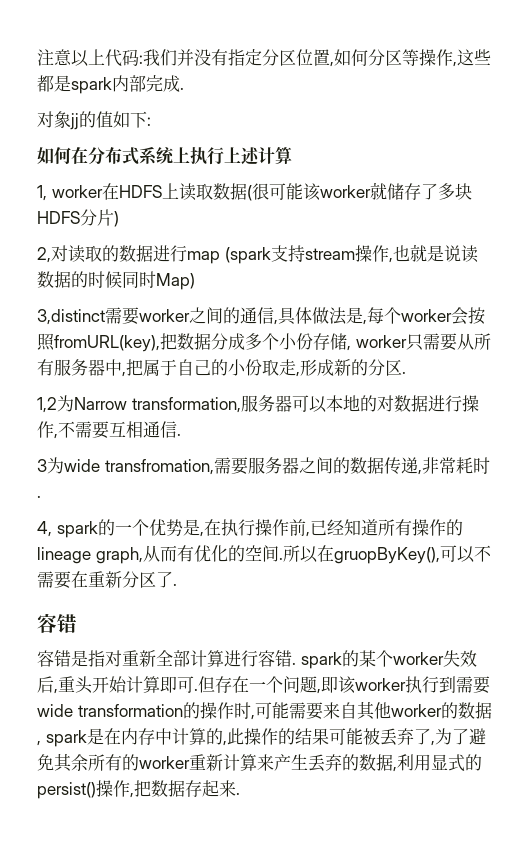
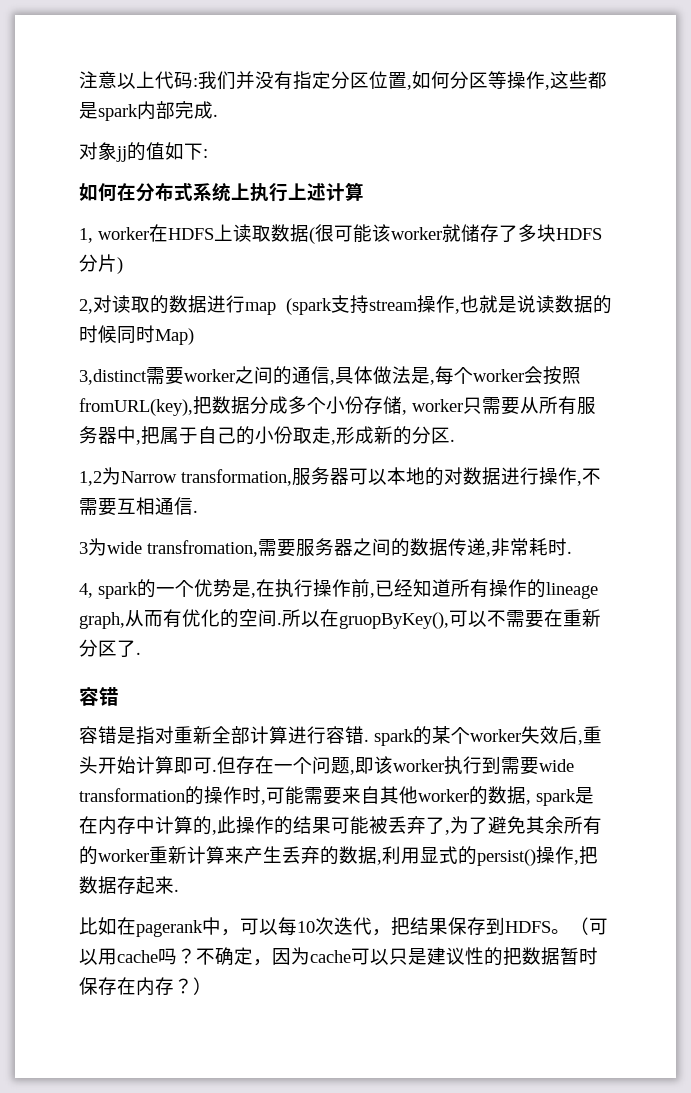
+ 比如在pagerank中，可以每10次迭代，把结果保存到HDFS。（可以用cache吗？不确定，因为cache可以只是建议性的把数据暂时保存在内存？）

